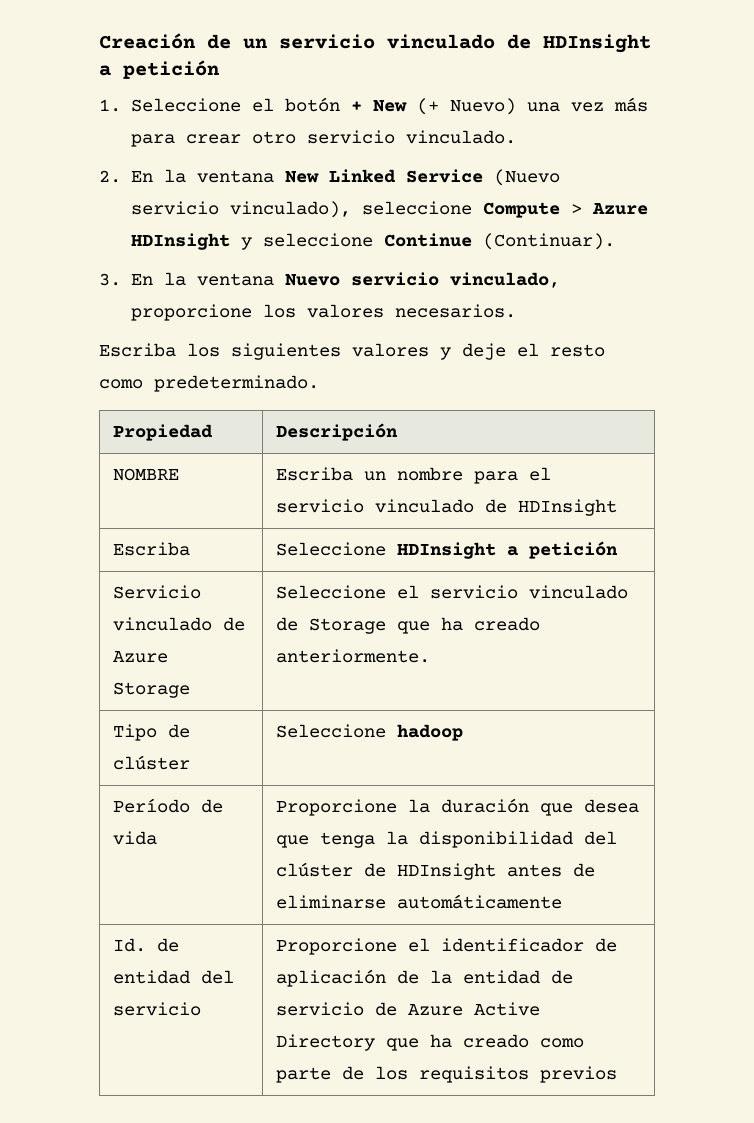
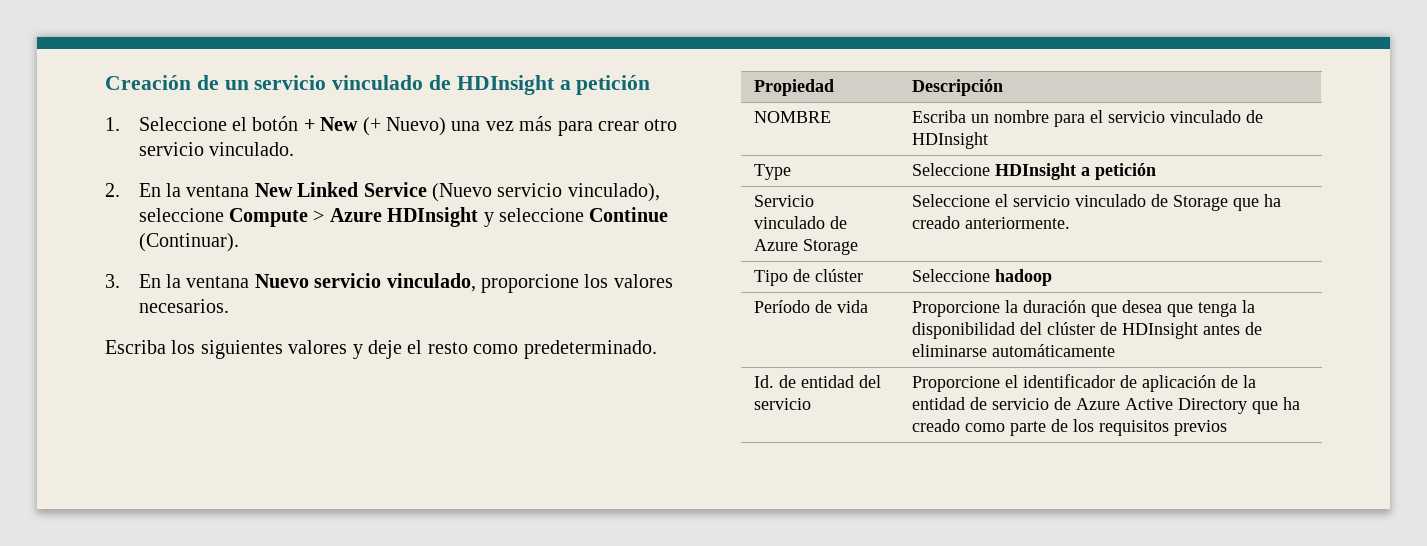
- Escriba | Seleccione HDInsight a petición
+ Type | Seleccione HDInsight a petición

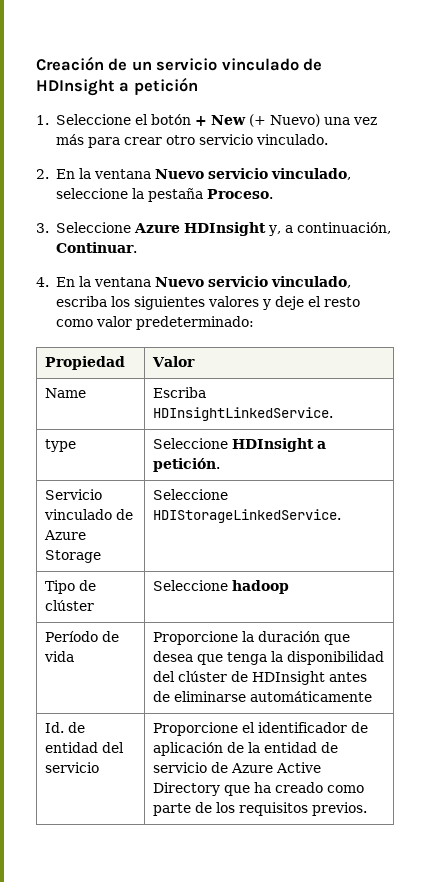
- 2. En la ventana New Linked Service (Nuevo servicio vinculado), seleccione Compute > Azure HDInsight y seleccione Continue (Continuar).
- 3. En la ventana Nuevo servicio vinculado, proporcione los valores necesarios.
- Escriba los siguientes valores y deje el resto como predeterminado.
+ 2. En la ventana Nuevo servicio vinculado, seleccione la pestaña Proceso.
+ 3. Seleccione Azure HDInsight y, a continuación, Continuar.
+ 4. En la ventana Nuevo servicio vinculado, escriba los siguientes valores y deje el resto como valor predeterminado:
- Propiedad | Descripción
- NOMBRE | Escriba un nombre para el servicio vinculado de HDInsight
- Type | Seleccione HDInsight a petición
+ Propiedad | Valor
+ Name | Escriba HDInsightLinkedService.
+ type | Seleccione HDInsight a petición.
- Servicio vinculado de Azure Storage | Seleccione el servicio vinculado de Storage que ha creado anteriormente.
+ Servicio vinculado de Azure Storage | Seleccione HDIStorageLinkedService.
- Id. de entidad del servicio | Proporcione el identificador de aplicación de la entidad de servicio de Azure Active Directory que ha creado como parte de los requisitos previos
+ Id. de entidad del servicio | Proporcione el identificador de aplicación de la entidad de servicio de Azure Active Directory que ha creado como parte de los requisitos previos.

